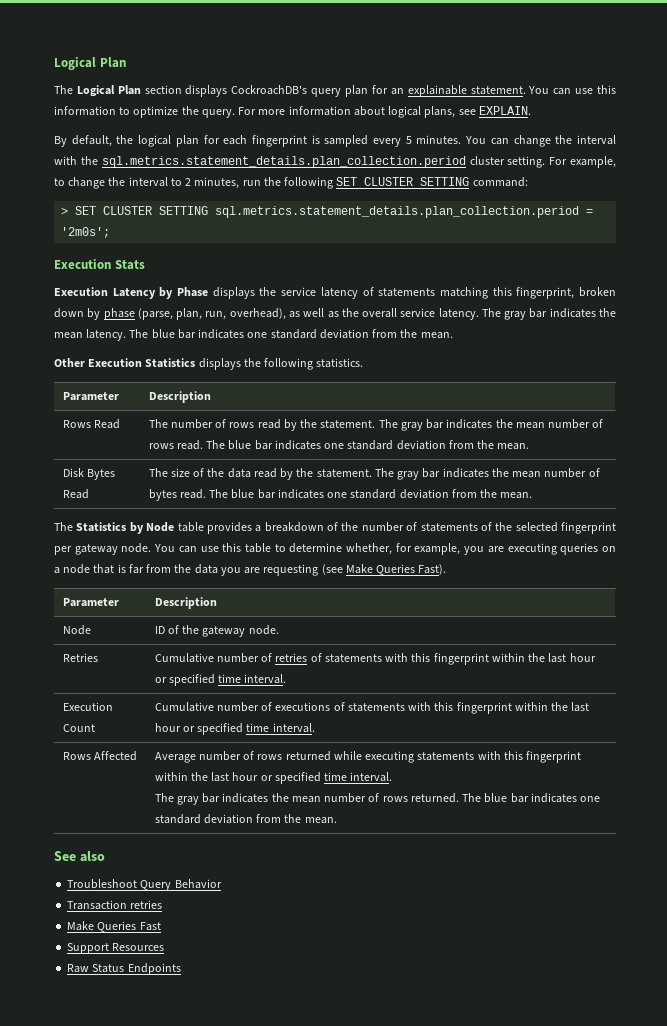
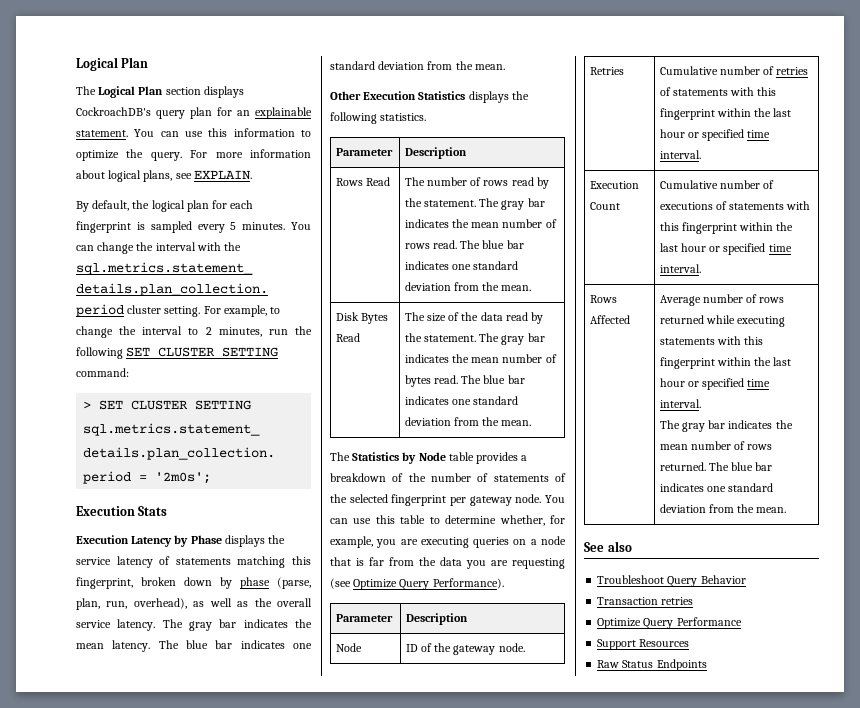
- You can use this table to determine whether, for example, you are executing queries on a node that is far from the data you are requesting (see Make Queries Fast).
+ You can use this table to determine whether, for example, you are executing queries on a node that is far from the data you are requesting (see Optimize Query Performance).
- Make Queries Fast
+ Optimize Query Performance

